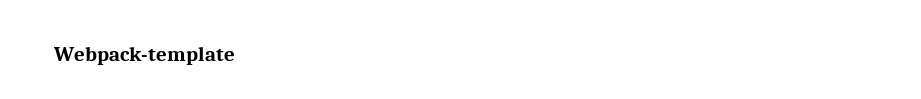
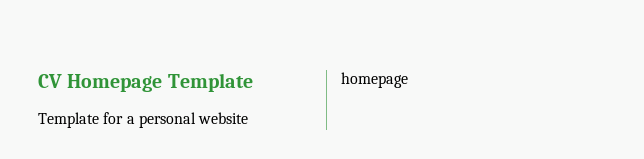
- Webpack-template
+ CV Homepage Template
+ Template for a personal website homepage

